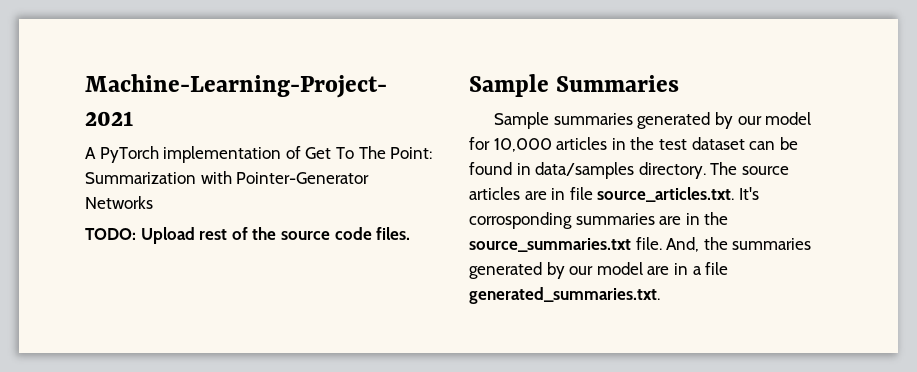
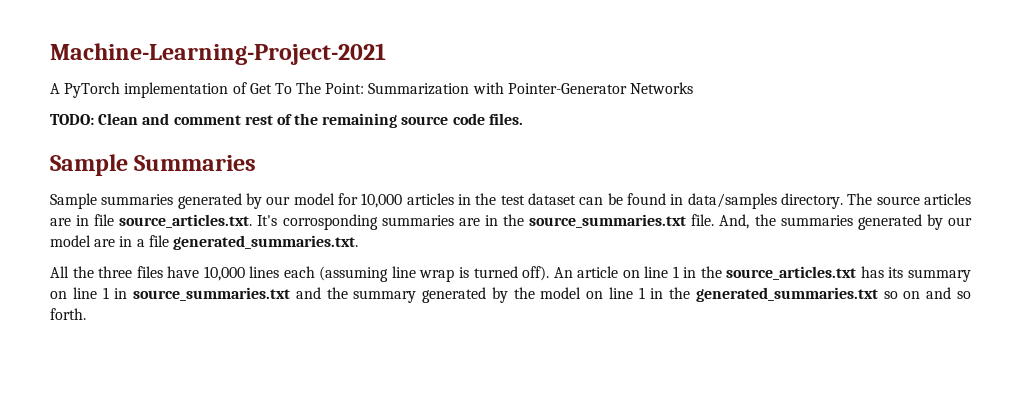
- TODO: Upload rest of the source code files.
+ TODO: Clean and comment rest of the remaining source code files.
+ All the three files have 10,000 lines each (assuming line wrap is turned off). An article on line 1 in the source_articles.txt has its summary on line 1 in source_summaries.txt and the summary generated by the model on line 1 in the generated_summaries.txt so on and so forth.

